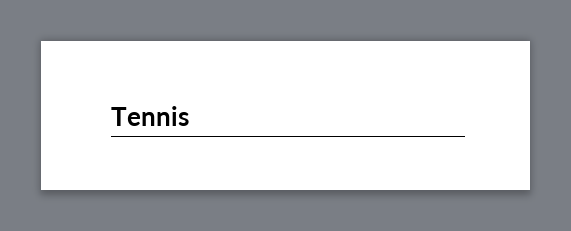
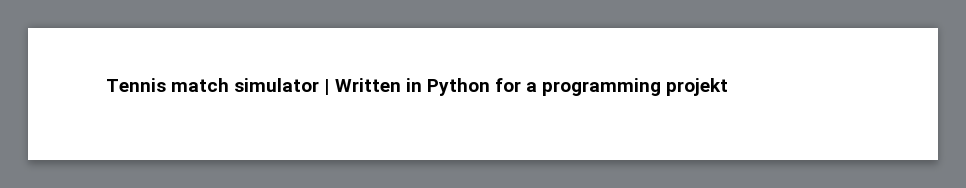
- Tennis
+ Tennis match simulator | Written in Python for a programming projekt

